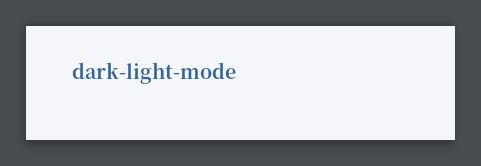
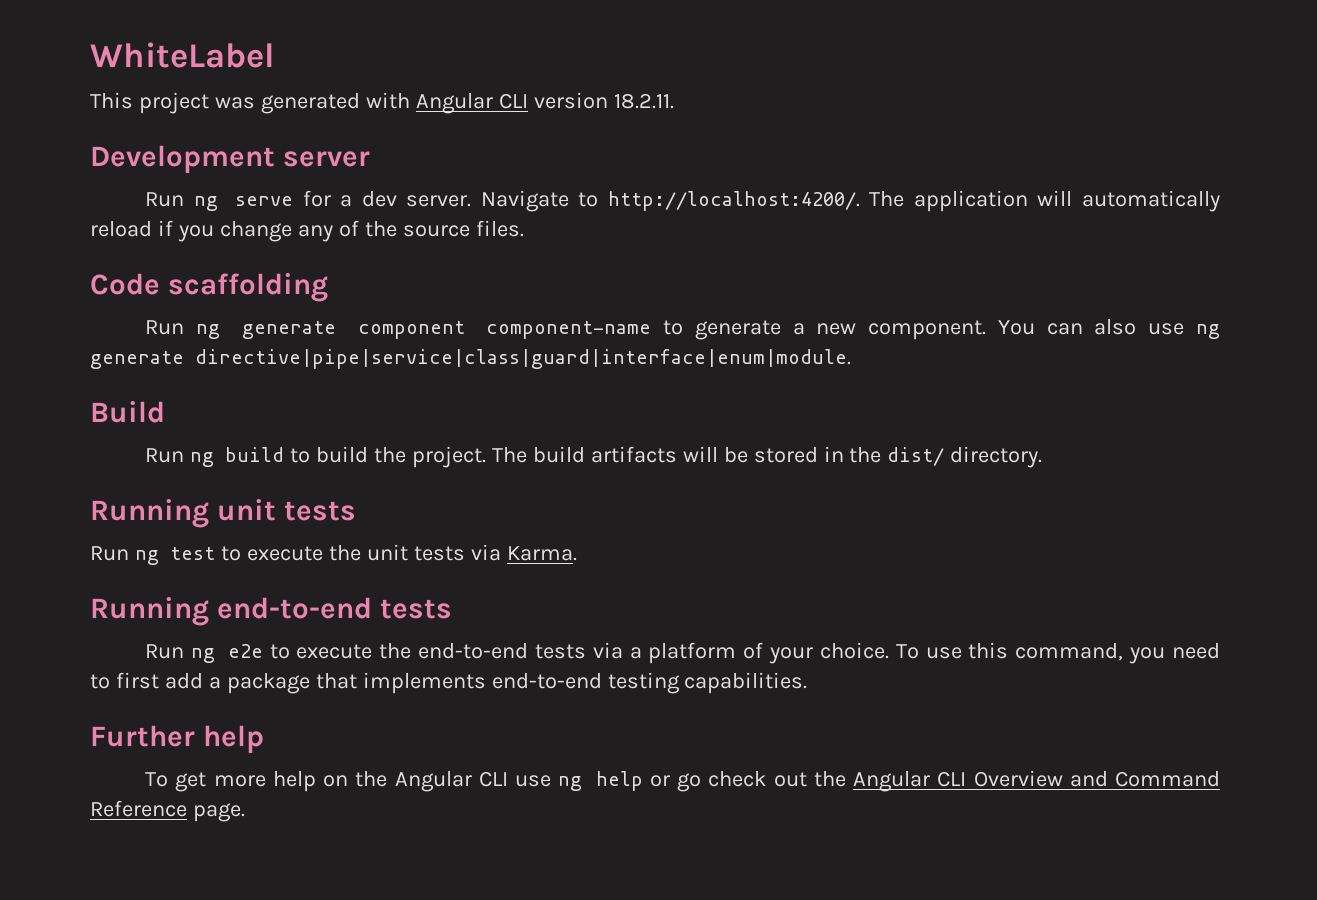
- dark-light-mode
+ WhiteLabel
+ This project was generated with Angular CLI version 18.2.11.
+ Development server
+ Run ng serve for a dev server. Navigate to http://localhost:4200/. The application will automatically reload if you change any of the source files.
+ Code scaffolding
+ Run ng generate component component-name to generate a new component. You can also use ng generate directive|pipe|service|class|guard|interface|enum|module.
+ Build
+ Run ng build to build the project. The build artifacts will be stored in the dist/ directory.
+ Running unit tests
+ Run ng test to execute the unit tests via Karma.
+ Running end-to-end tests
+ Run ng e2e to execute the end-to-end tests via a platform of your choice. To use this command, you need to first add a package that implements end-to-end testing capabilities.
+ Further help
+ To get more help on the Angular CLI use ng help or go check out the Angular CLI Overview and Command Reference page.

